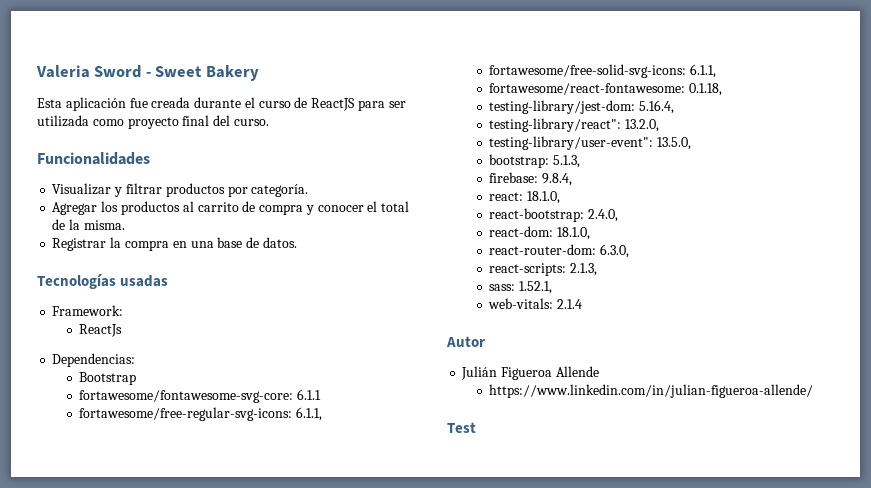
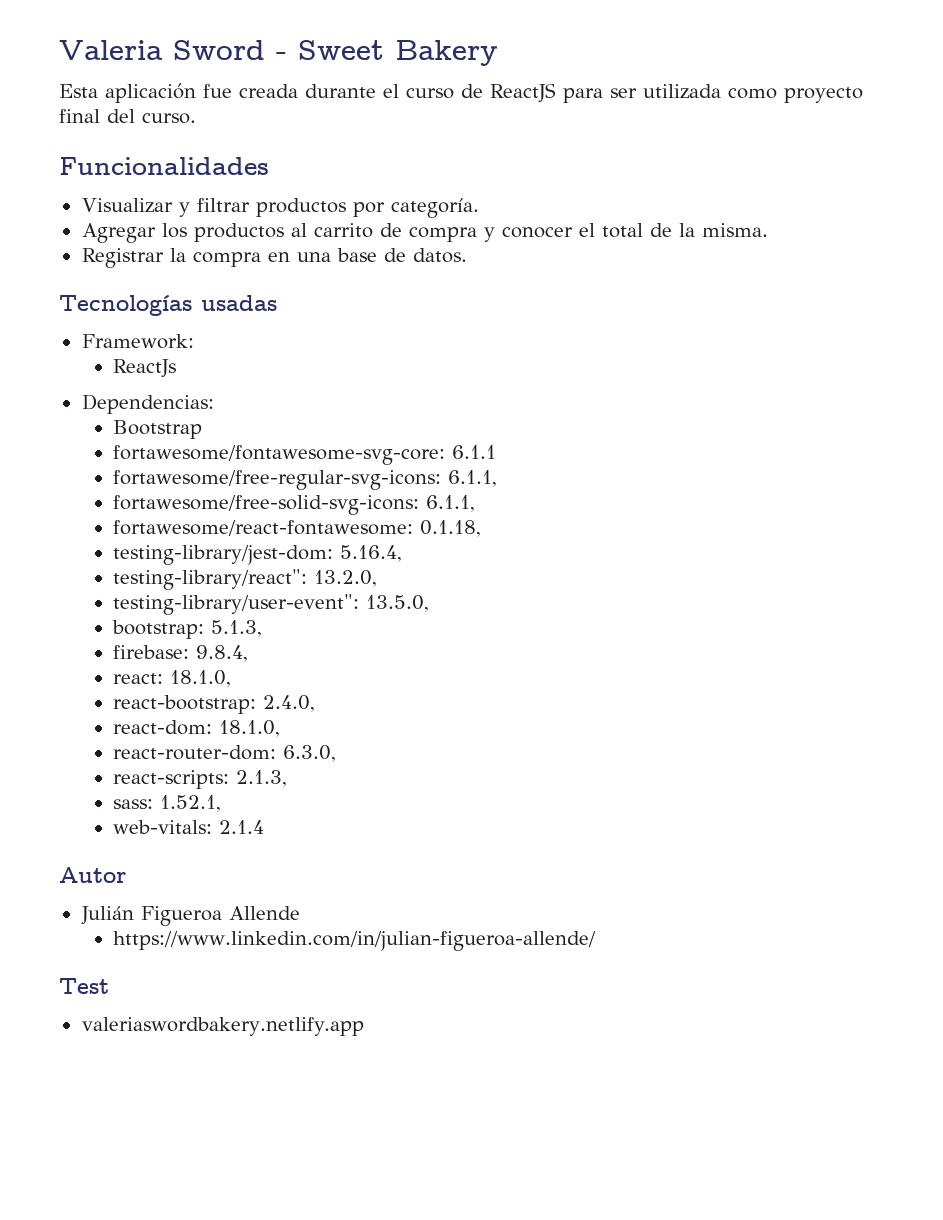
+ valeriaswordbakery.netlify.app

